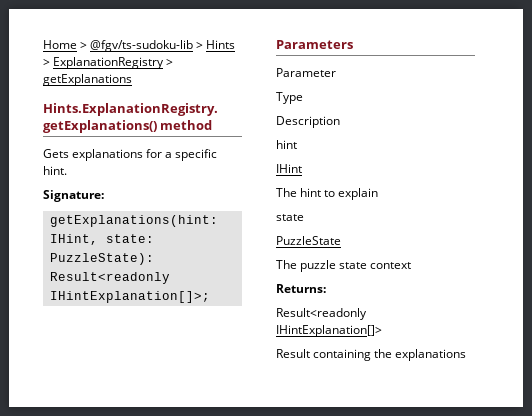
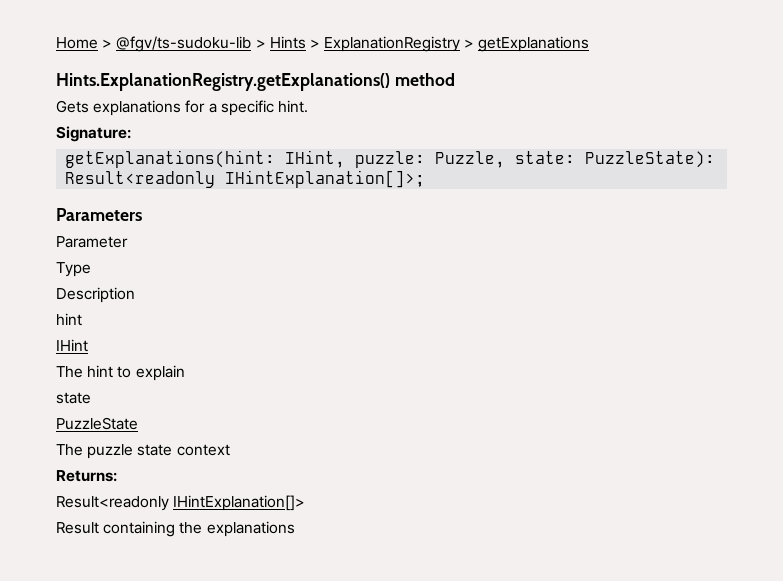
- getExplanations(hint: IHint, state: PuzzleState): Result<readonly IHintExplanation[]>;
+ getExplanations(hint: IHint, puzzle: Puzzle, state: PuzzleState): Result<readonly IHintExplanation[]>;

